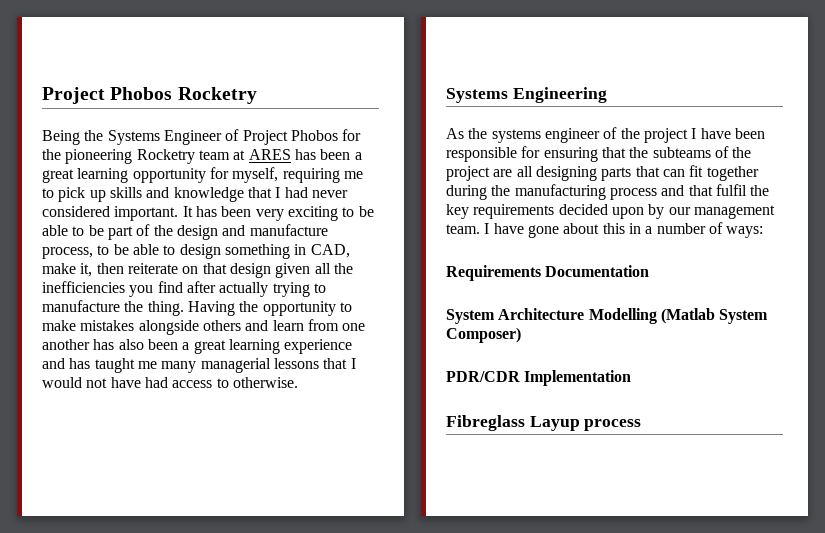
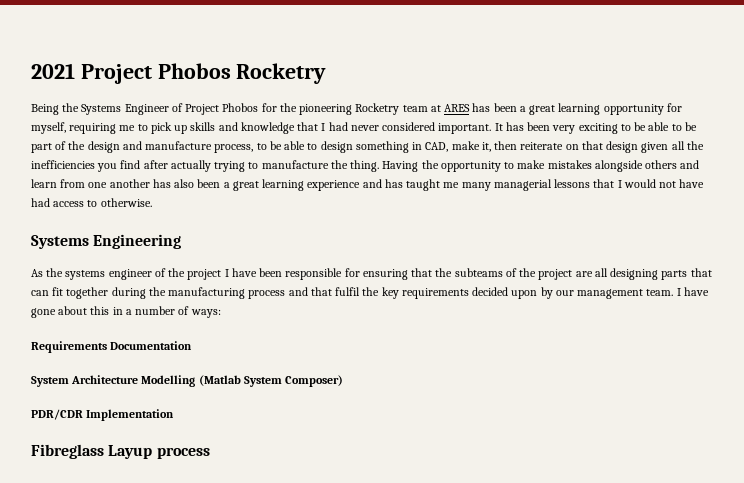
- Project Phobos Rocketry
+ 2021 Project Phobos Rocketry

